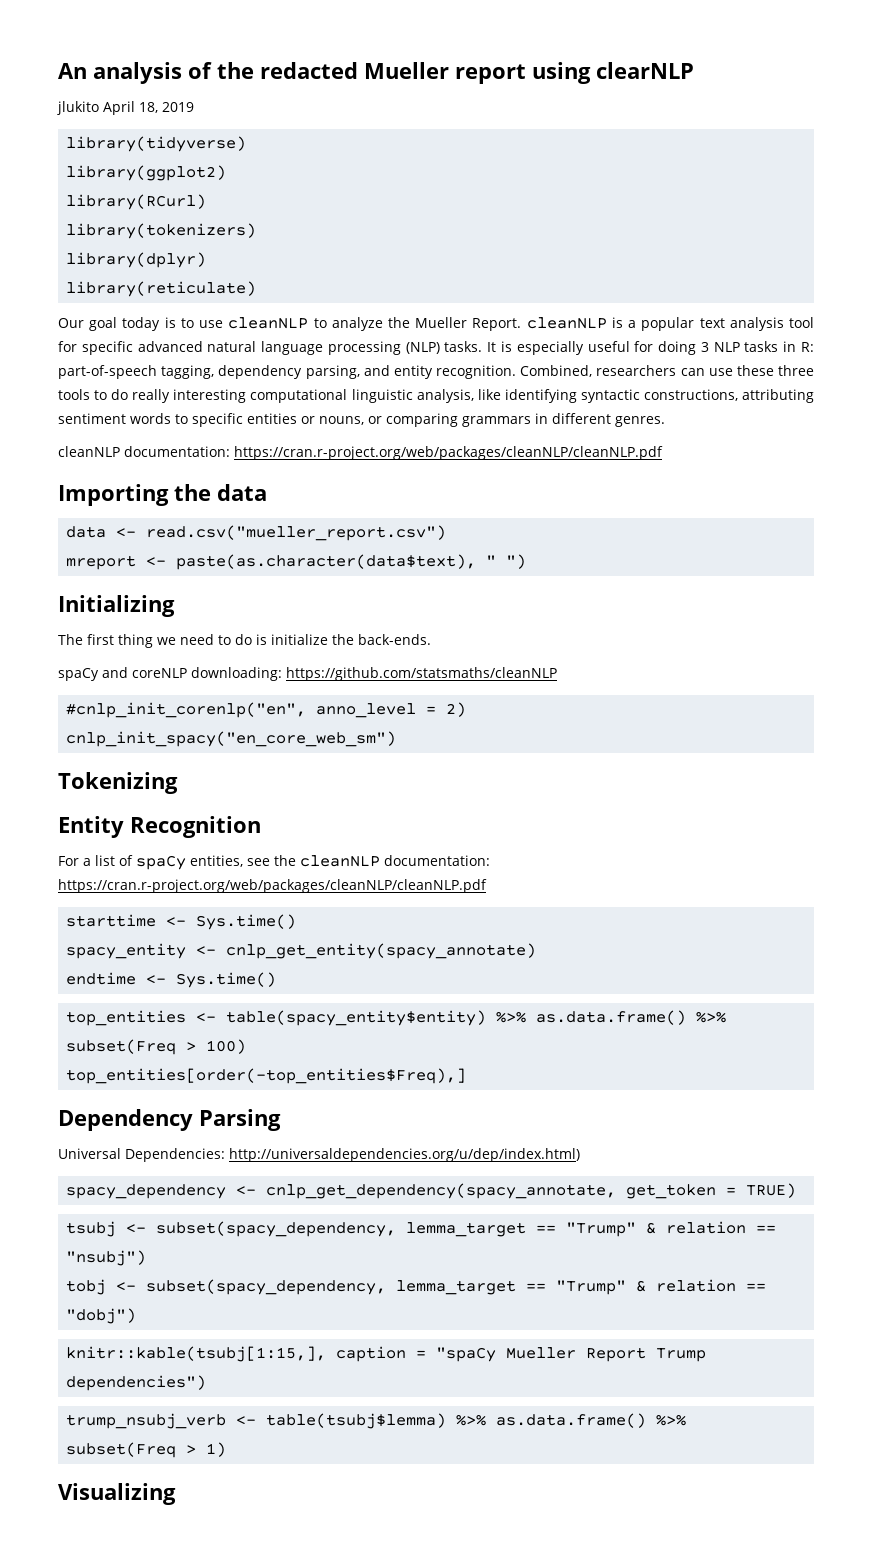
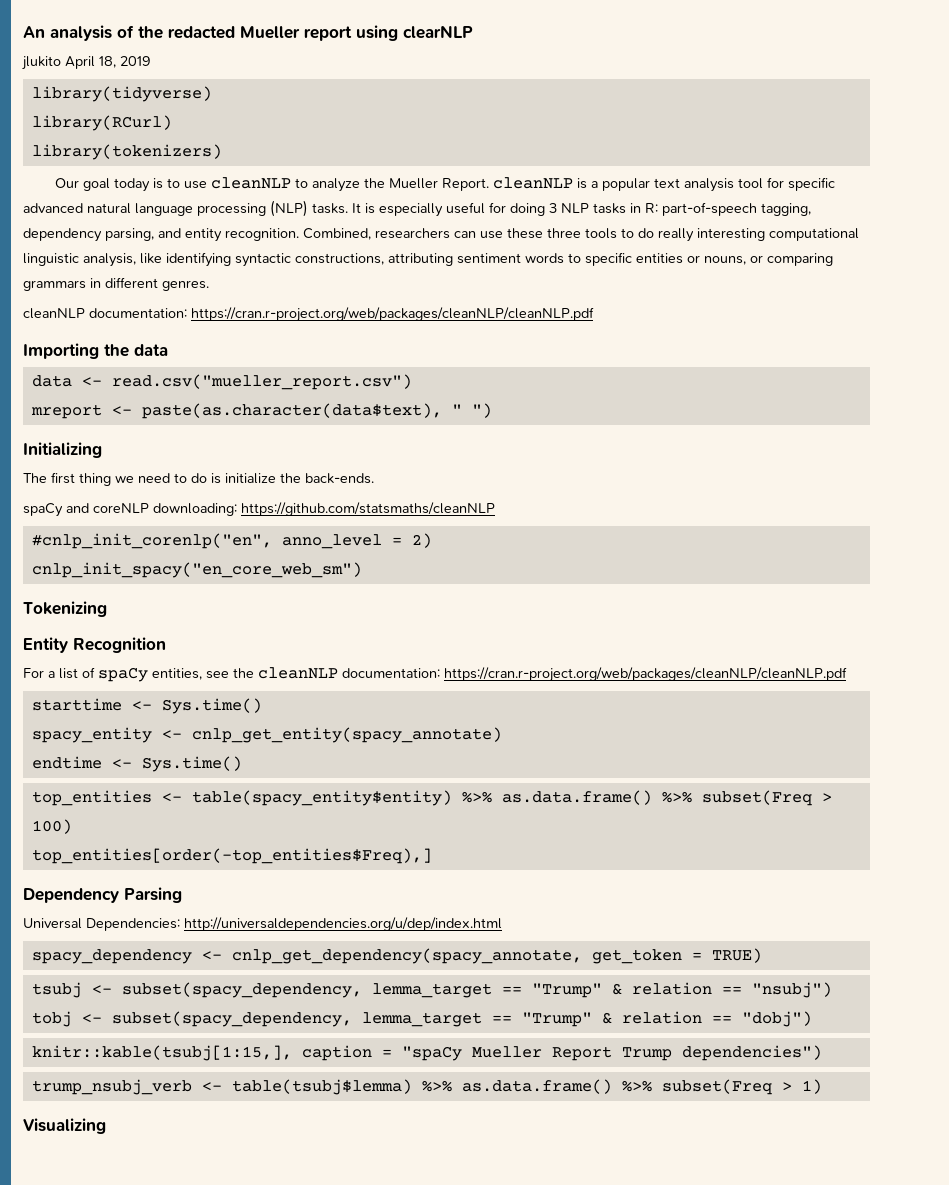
- library(ggplot2)
- library(dplyr)
- library(reticulate)
- Universal Dependencies: http://universaldependencies.org/u/dep/index.html)
+ Universal Dependencies: http://universaldependencies.org/u/dep/index.html

